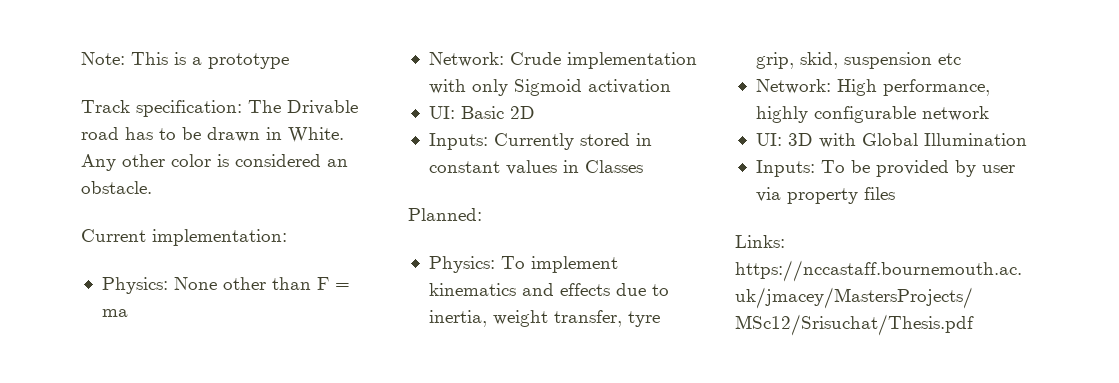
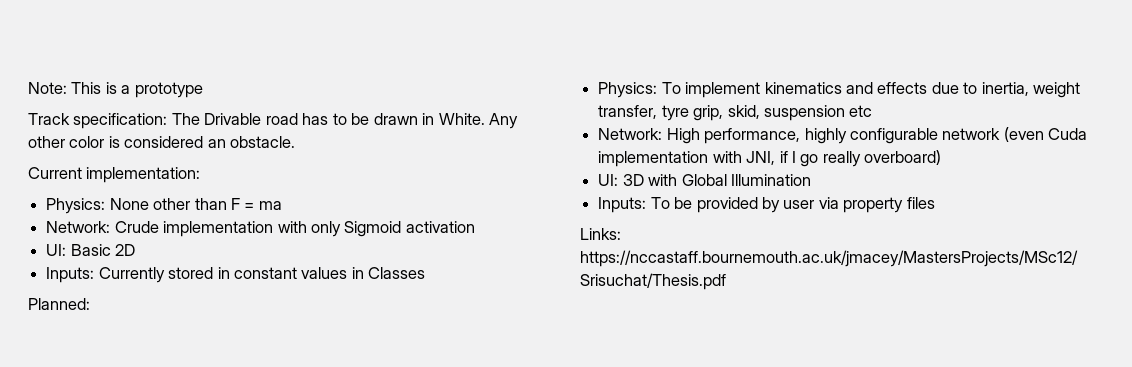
- Network: High performance, highly configurable network
+ Network: High performance, highly configurable network (even Cuda implementation with JNI, if I go really overboard)

